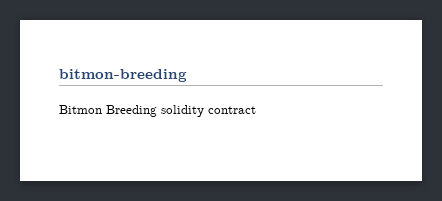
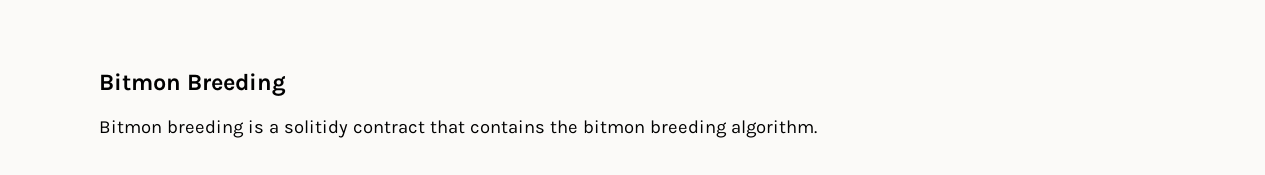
- bitmon-breeding
- Bitmon Breeding solidity contract
+ Bitmon Breeding
+ Bitmon breeding is a solitidy contract that contains the bitmon breeding algorithm.

